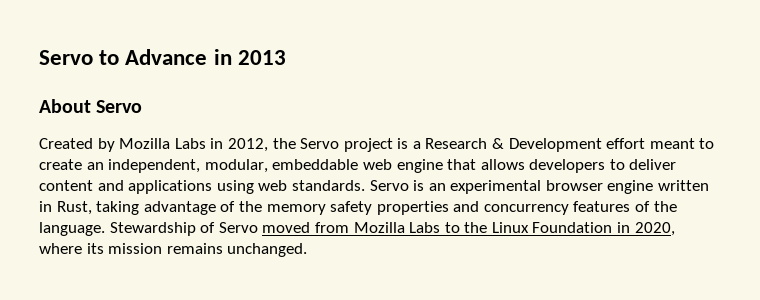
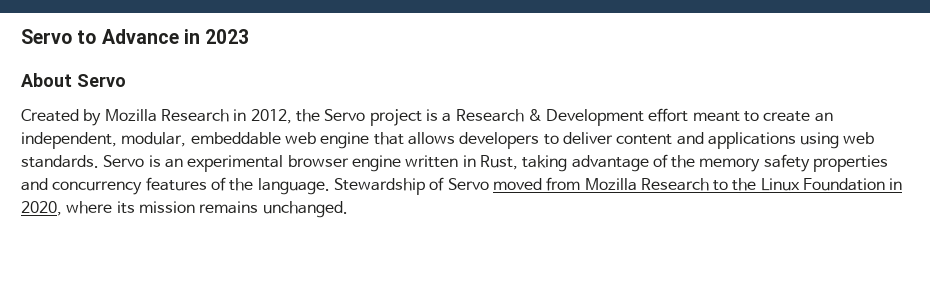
- Servo to Advance in 2013
+ Servo to Advance in 2023
- Created by Mozilla Labs in 2012, the Servo project is a Research & Development effort meant to create an independent, modular, embeddable web engine that allows developers to deliver content and applications using web standards.
+ Created by Mozilla Research in 2012, the Servo project is a Research & Development effort meant to create an independent, modular, embeddable web engine that allows developers to deliver content and applications using web standards.
- Stewardship of Servo moved from Mozilla Labs to the Linux Foundation in 2020, where its mission remains unchanged.
+ Stewardship of Servo moved from Mozilla Research to the Linux Foundation in 2020, where its mission remains unchanged.

